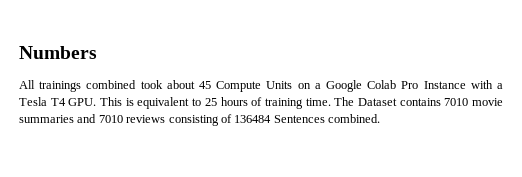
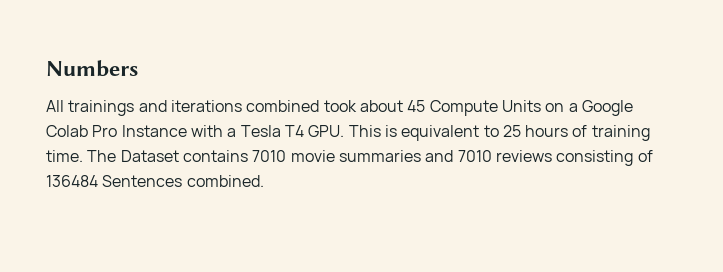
- All trainings combined took about 45 Compute Units on a Google Colab Pro Instance with a Tesla T4 GPU. This is equivalent to 25 hours of training time.
+ All trainings and iterations combined took about 45 Compute Units on a Google Colab Pro Instance with a Tesla T4 GPU. This is equivalent to 25 hours of training time.

